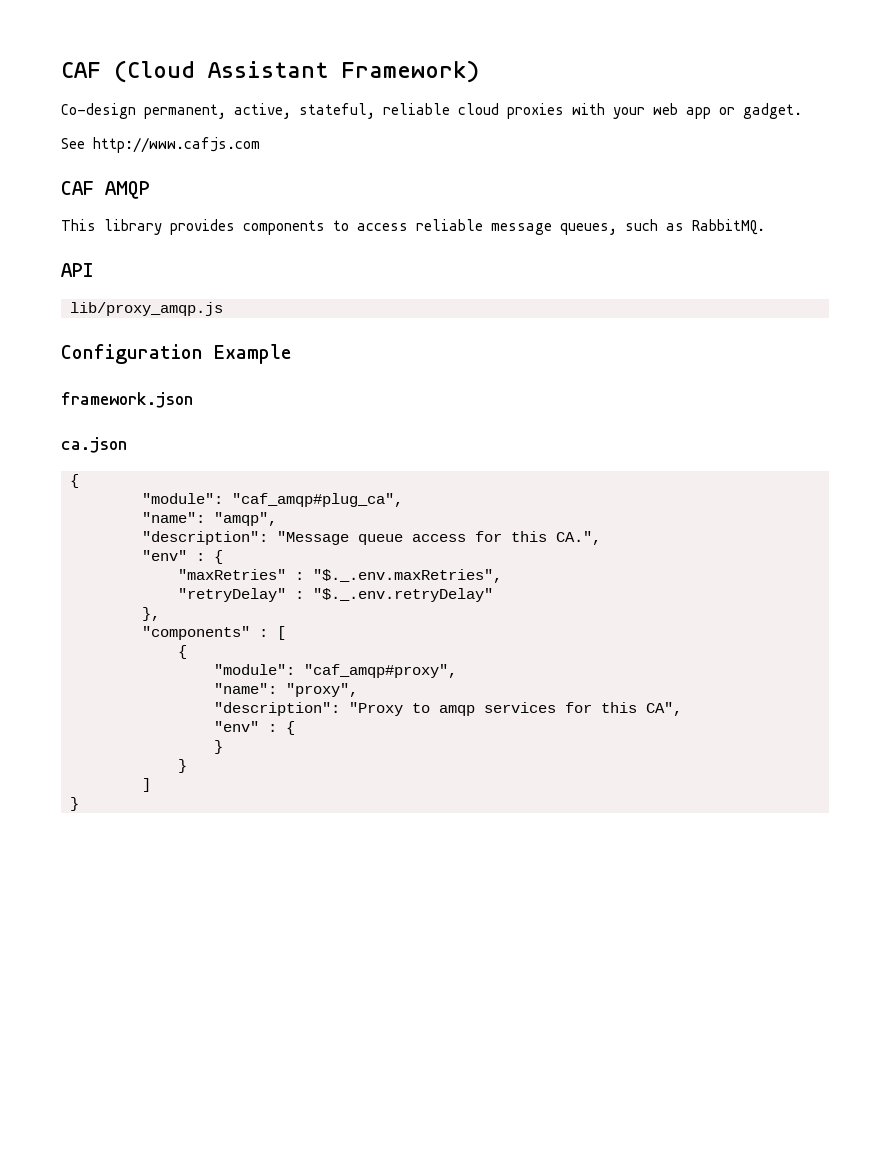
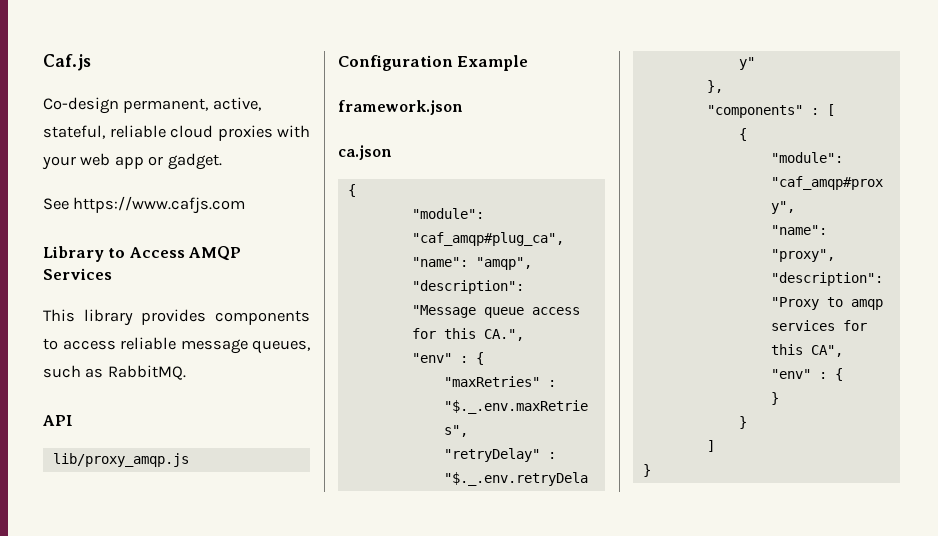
- CAF (Cloud Assistant Framework)
+ Caf.js
- See http://www.cafjs.com
- CAF AMQP
+ See https://www.cafjs.com
+ Library to Access AMQP Services

